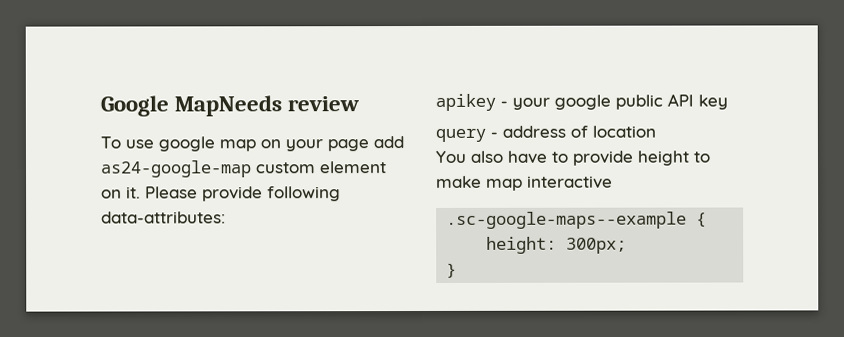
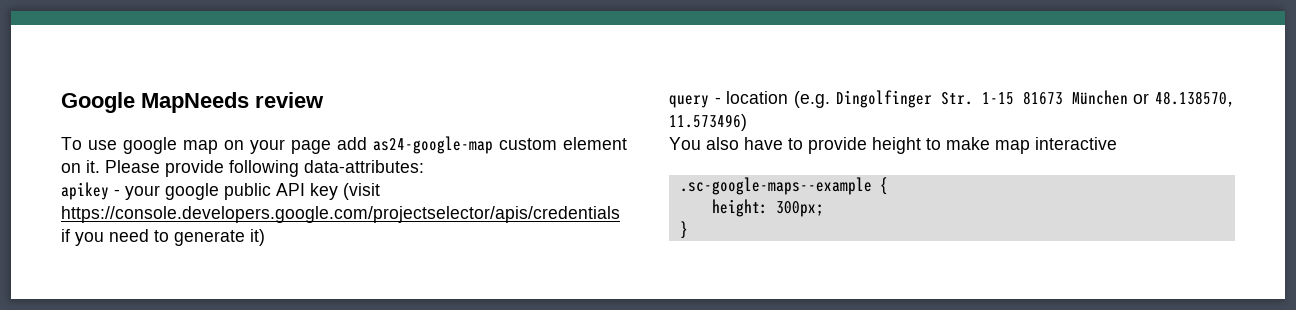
- apikey - your google public API key
+ apikey - your google public API key (visit https://console.developers.google.com/projectselector/apis/credentials if you need to generate it)
- query - address of location
+ query - location (e.g. Dingolfinger Str. 1-15 81673 München or 48.138570, 11.573496)

